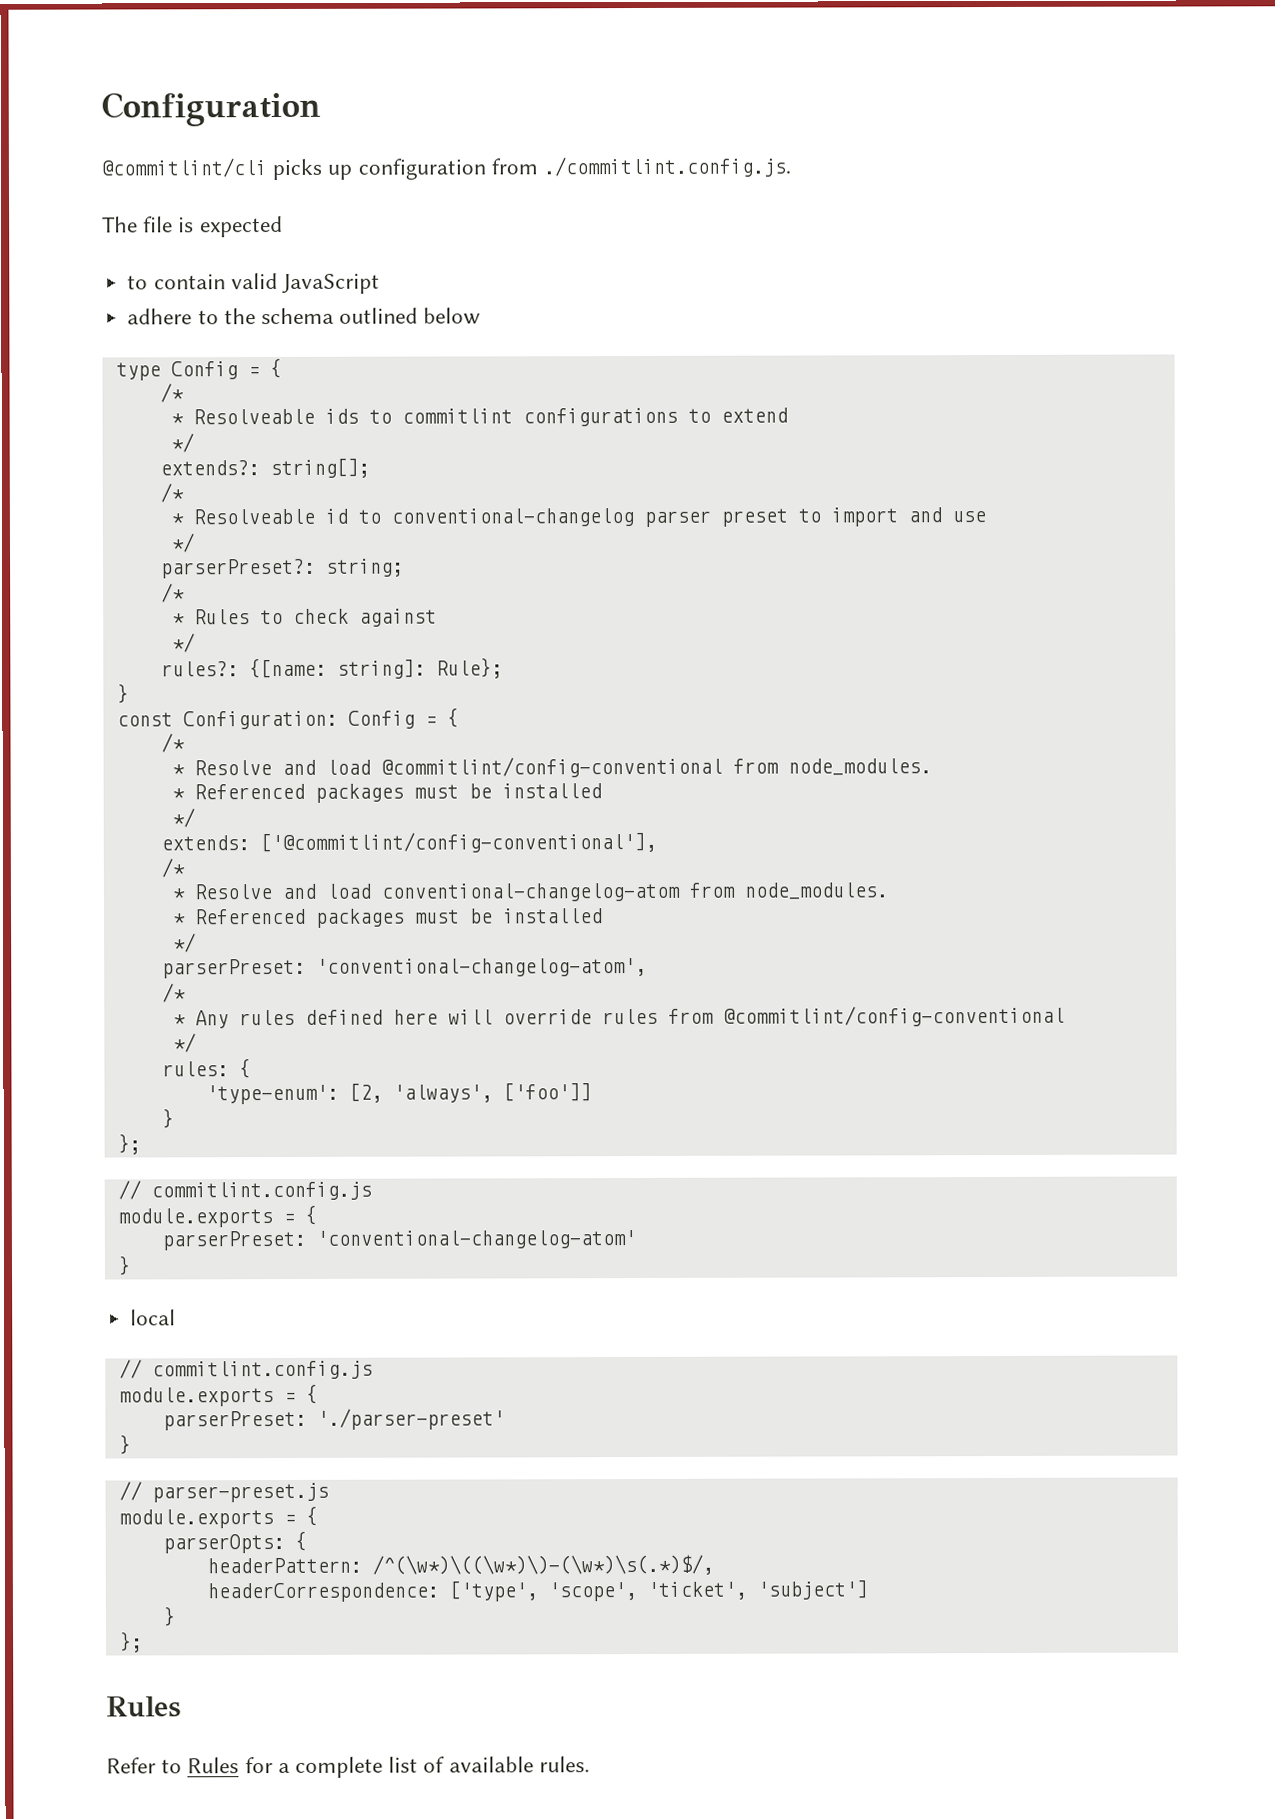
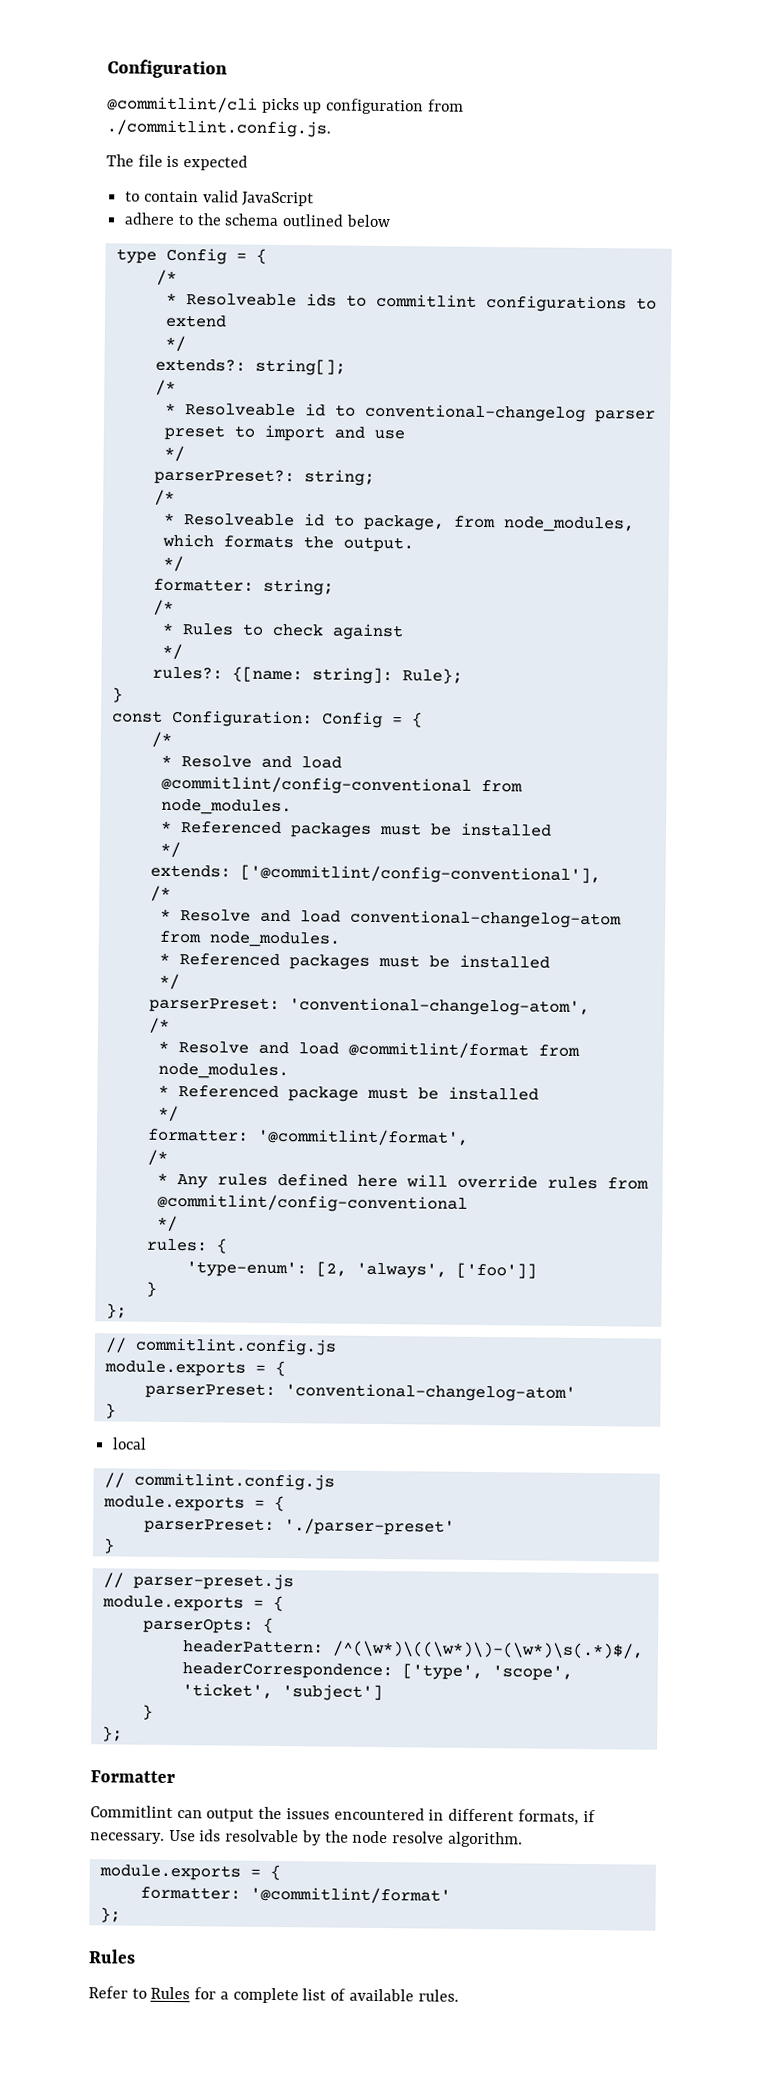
+ * Resolveable id to package, from node_modules, which formats the output.
+ */
+ formatter: string;
+ /*
+ * Resolve and load @commitlint/format from node_modules.
+ * Referenced package must be installed
+ */
+ formatter: '@commitlint/format',
+ /*
+ Formatter
+ Commitlint can output the issues encountered in different formats, if necessary. Use ids resolvable by the node resolve algorithm.
+ module.exports = {
+ formatter: '@commitlint/format'
+ };

